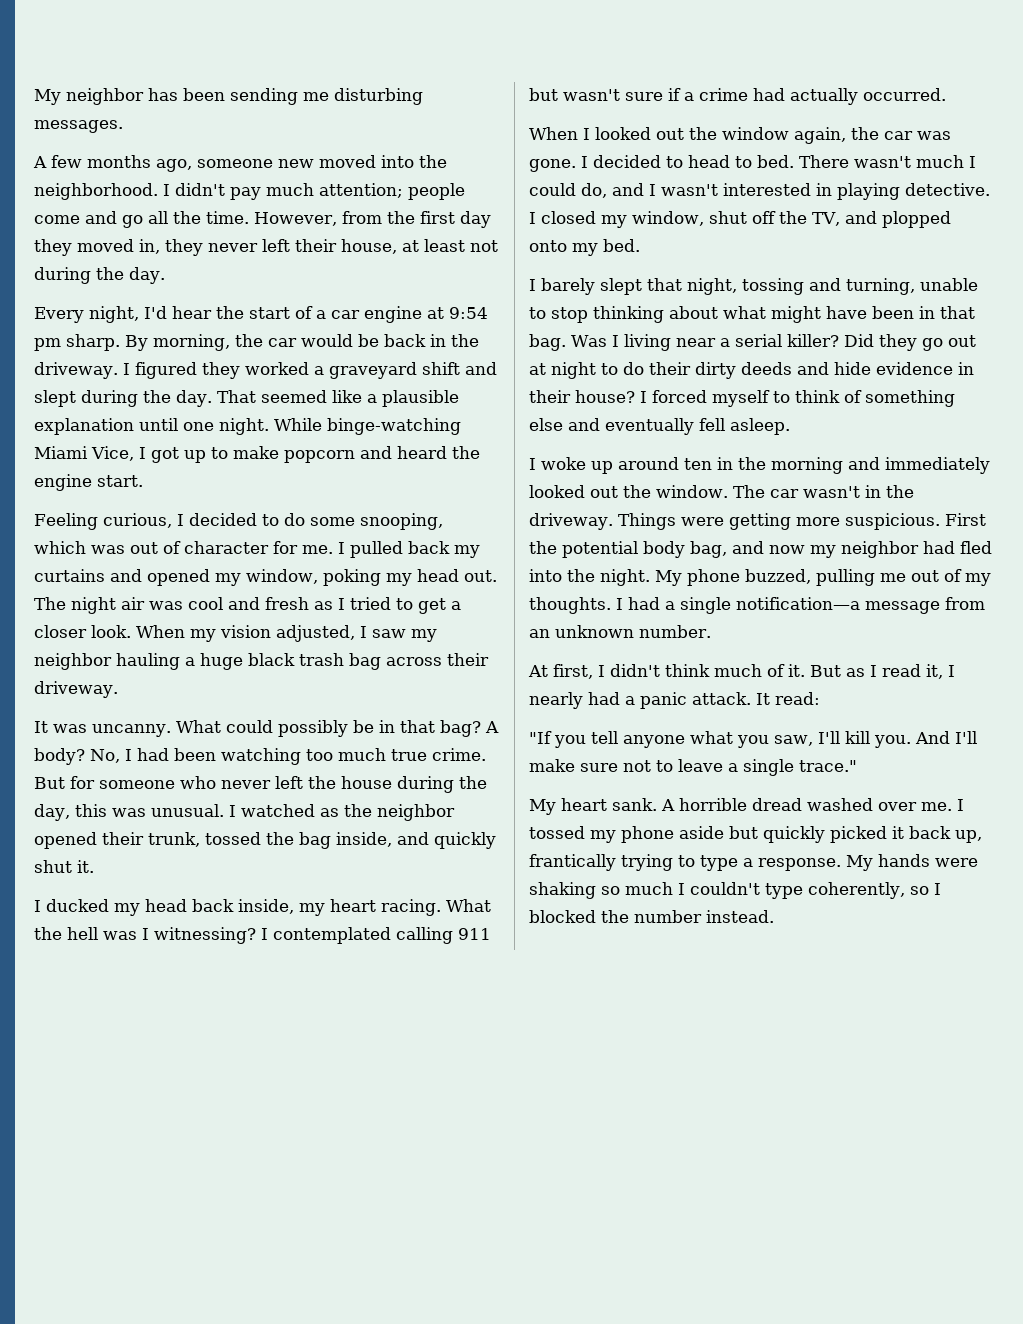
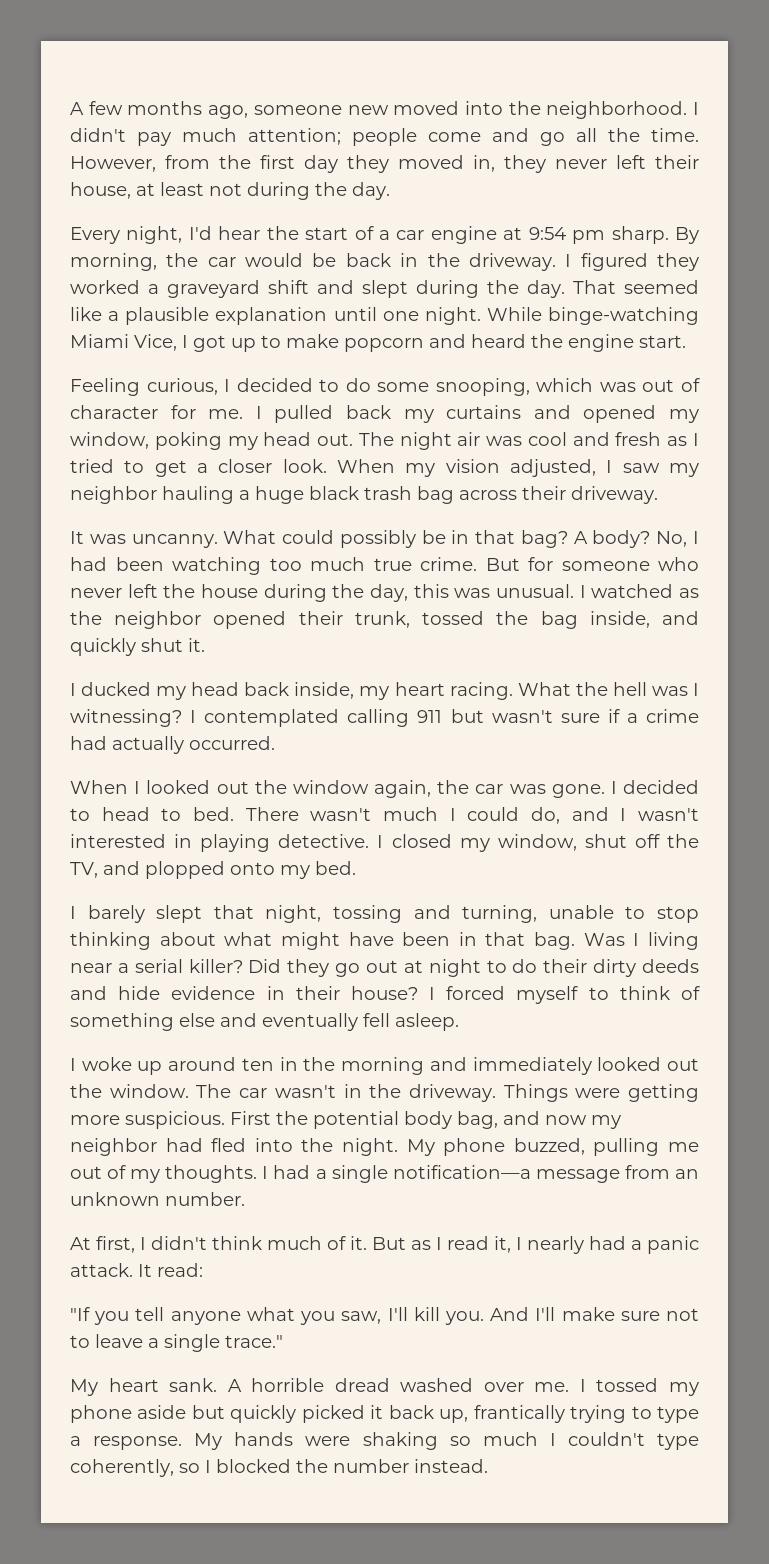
- My neighbor has been sending me disturbing messages.

